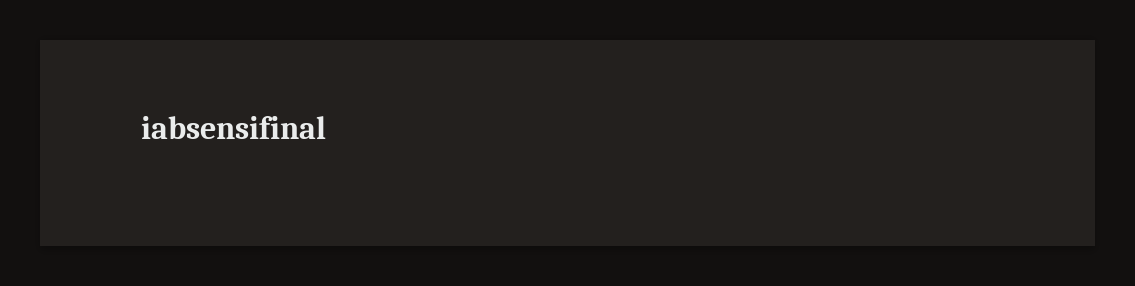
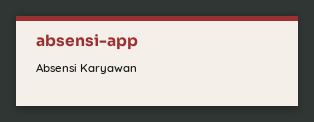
- iabsensifinal
+ absensi-app
+ Absensi Karyawan

